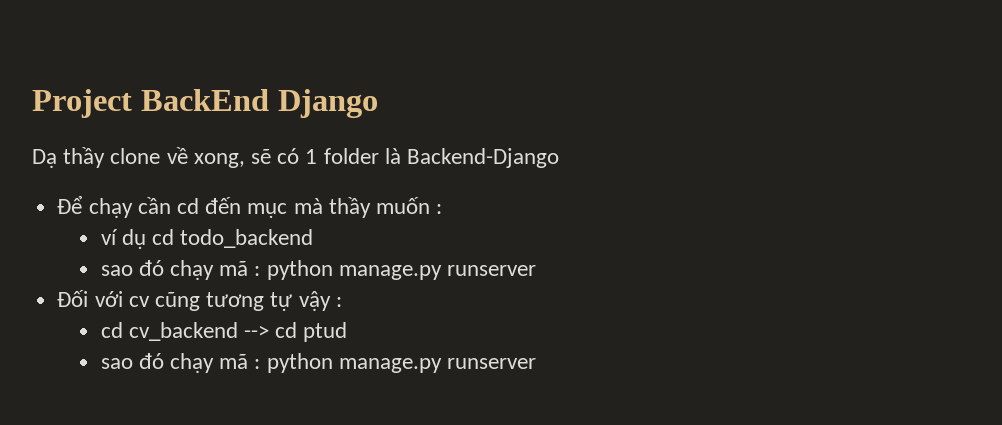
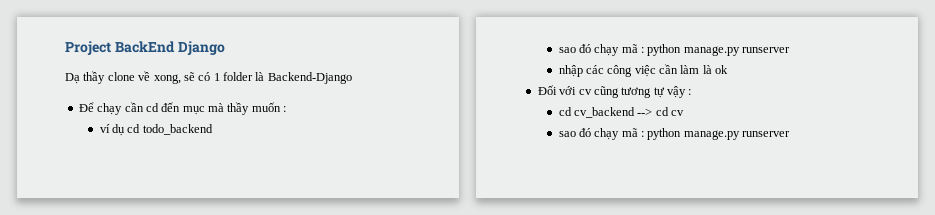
+ nhập các công việc cần làm là ok
- cd cv_backend --> cd ptud
+ cd cv_backend --> cd cv

